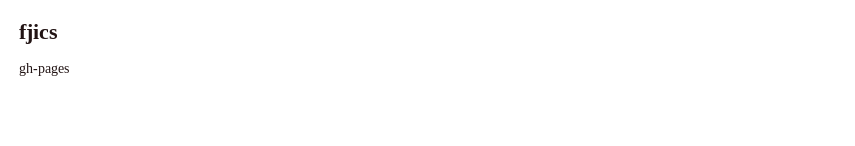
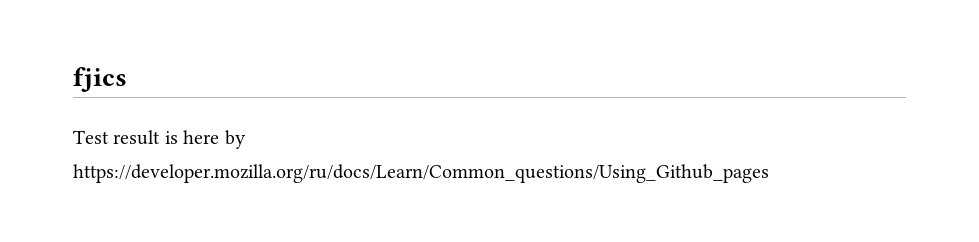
- gh-pages
+ Test result is here by https://developer.mozilla.org/ru/docs/Learn/Common_questions/Using_Github_pages

